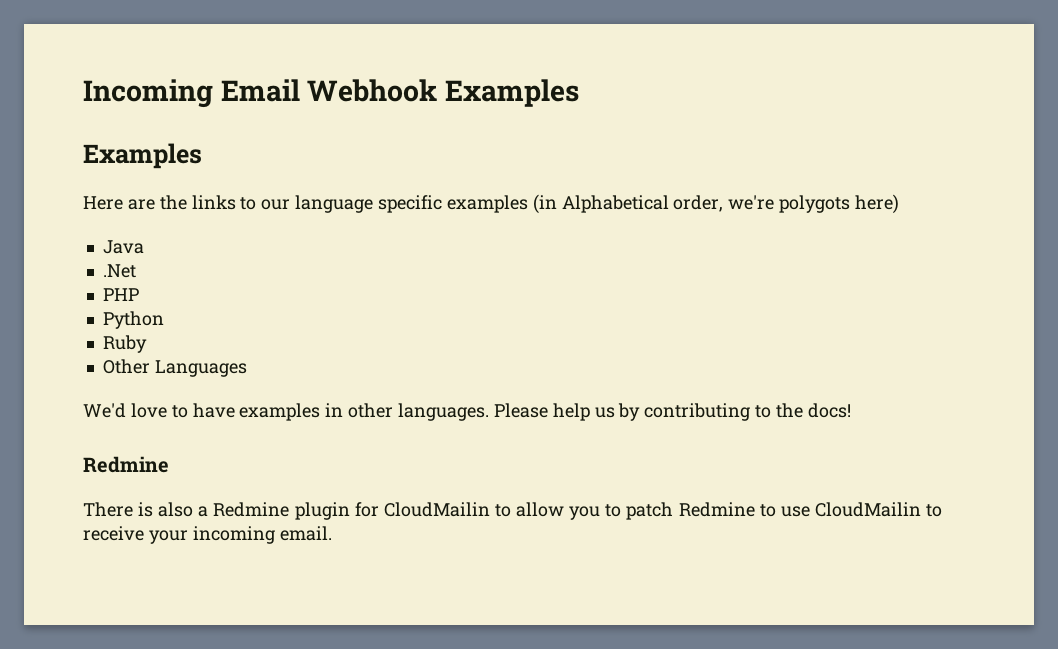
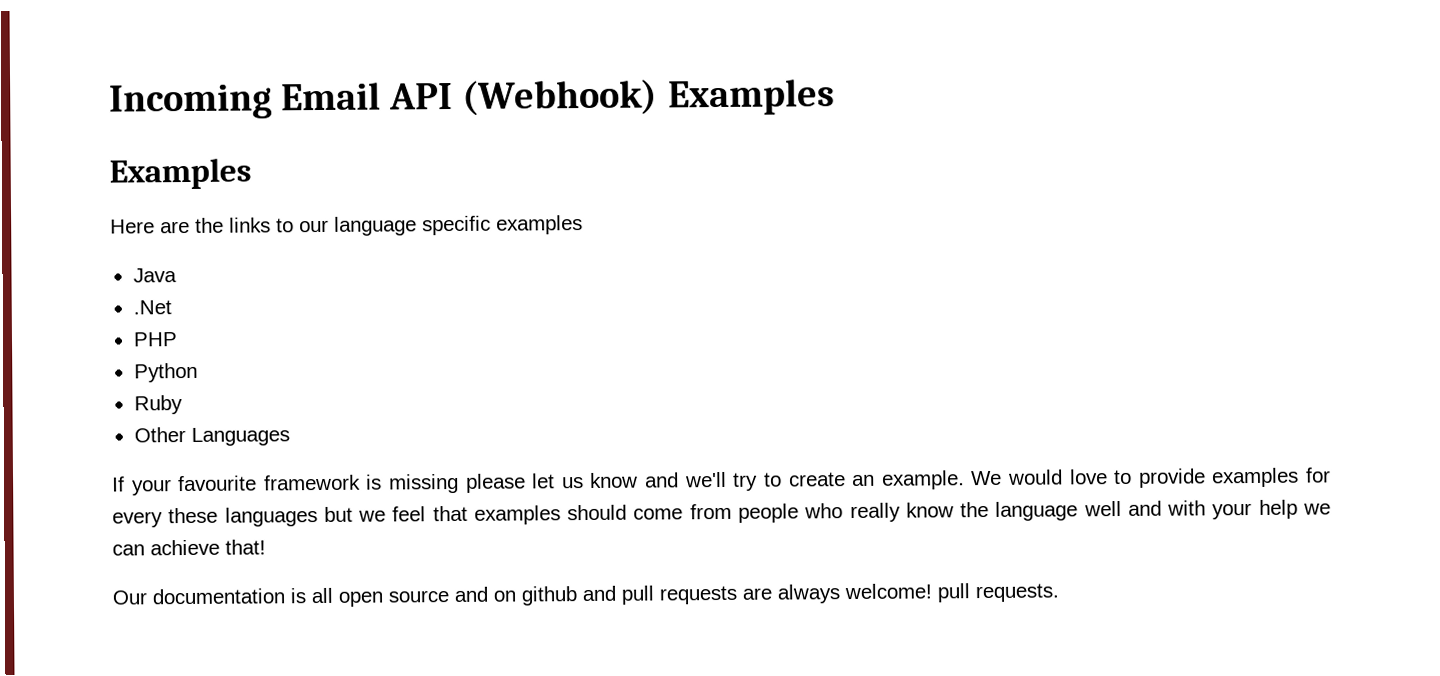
- Incoming Email Webhook Examples
+ Incoming Email API (Webhook) Examples
- Here are the links to our language specific examples (in Alphabetical order, we're polygots here)
+ Here are the links to our language specific examples
- We'd love to have examples in other languages. Please help us by contributing to the docs!
- Redmine
- There is also a Redmine plugin for CloudMailin to allow you to patch Redmine to use CloudMailin to receive your incoming email.
+ If your favourite framework is missing please let us know and we'll try to create an example. We would love to provide examples for every these languages but we feel that examples should come from people who really know the language well and with your help we can achieve that!
+ Our documentation is all open source and on github and pull requests are always welcome! pull requests.

